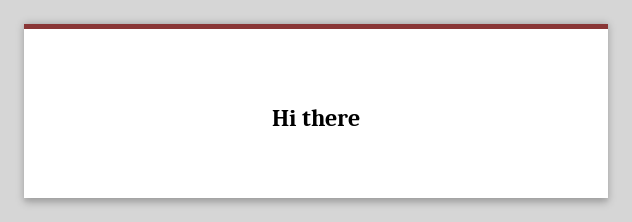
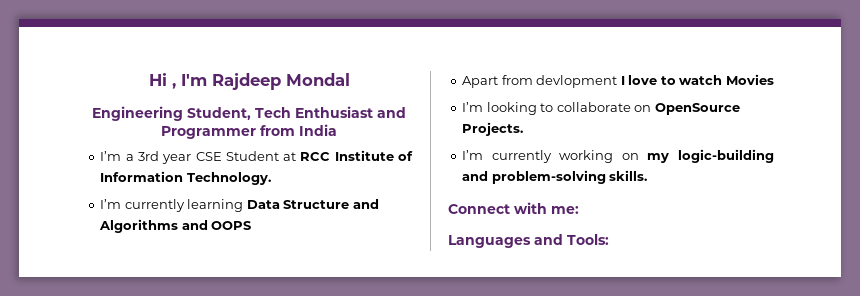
- Hi there
+ Hi , I'm Rajdeep Mondal
+ Engineering Student, Tech Enthusiast and Programmer from India
+ I’m a 3rd year CSE Student at RCC Institute of Information Technology.
+ I’m currently learning Data Structure and Algorithms and OOPS
+ Apart from devlopment I love to watch Movies
+ I’m looking to collaborate on OpenSource Projects.
+ I’m currently working on my logic-building and problem-solving skills.
+ Connect with me:
+ Languages and Tools:

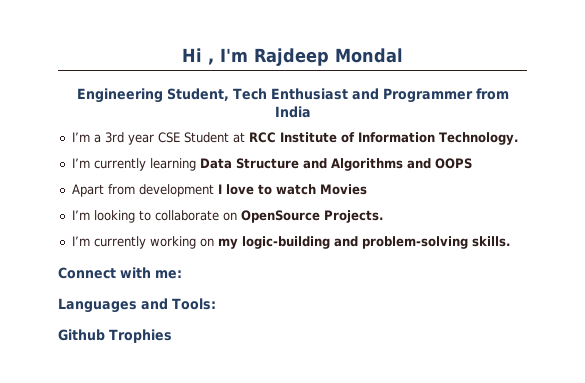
- Apart from devlopment I love to watch Movies
+ Apart from development I love to watch Movies
+ Github Trophies

